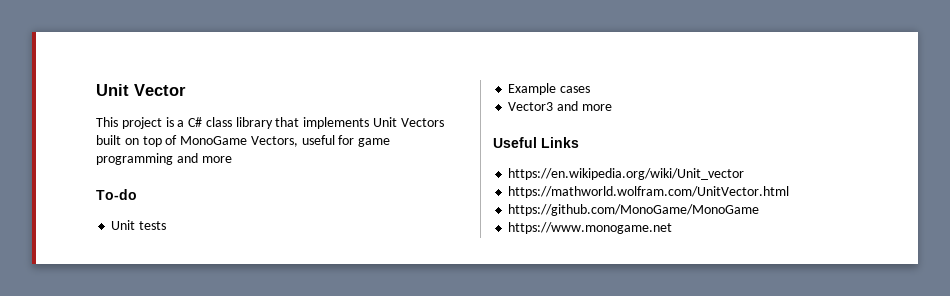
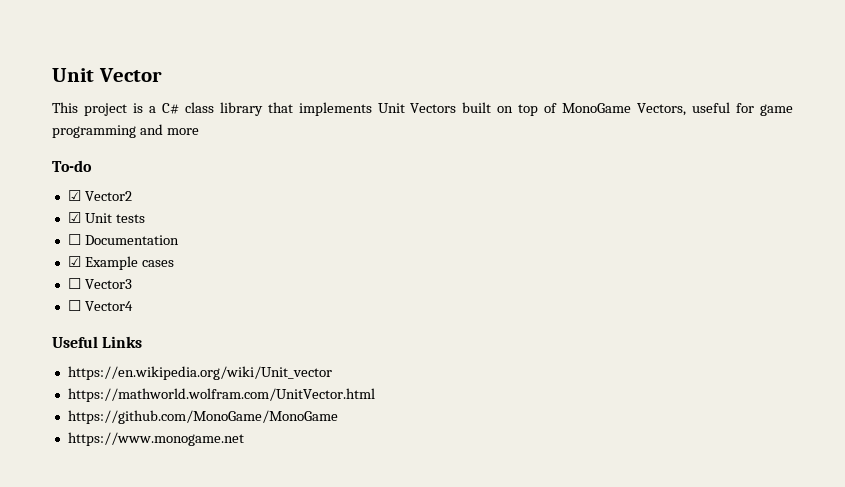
- Unit tests
+ ☑ Vector2
+ ☑ Unit tests
- Example cases
+ ☐ Documentation
+ ☑ Example cases
- Vector3 and more
+ ☐ Vector3
+ ☐ Vector4

